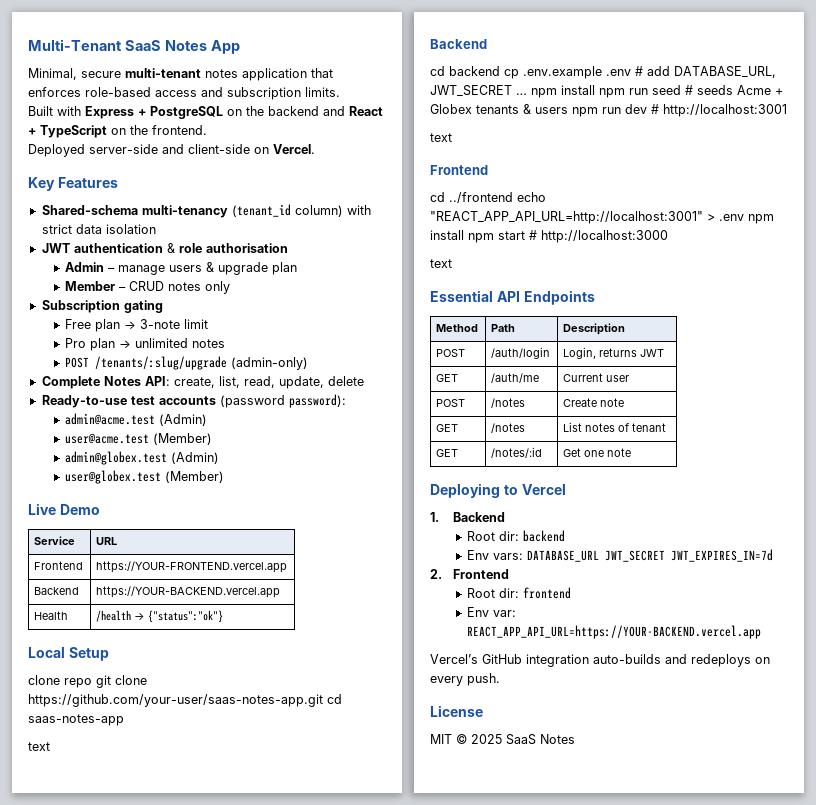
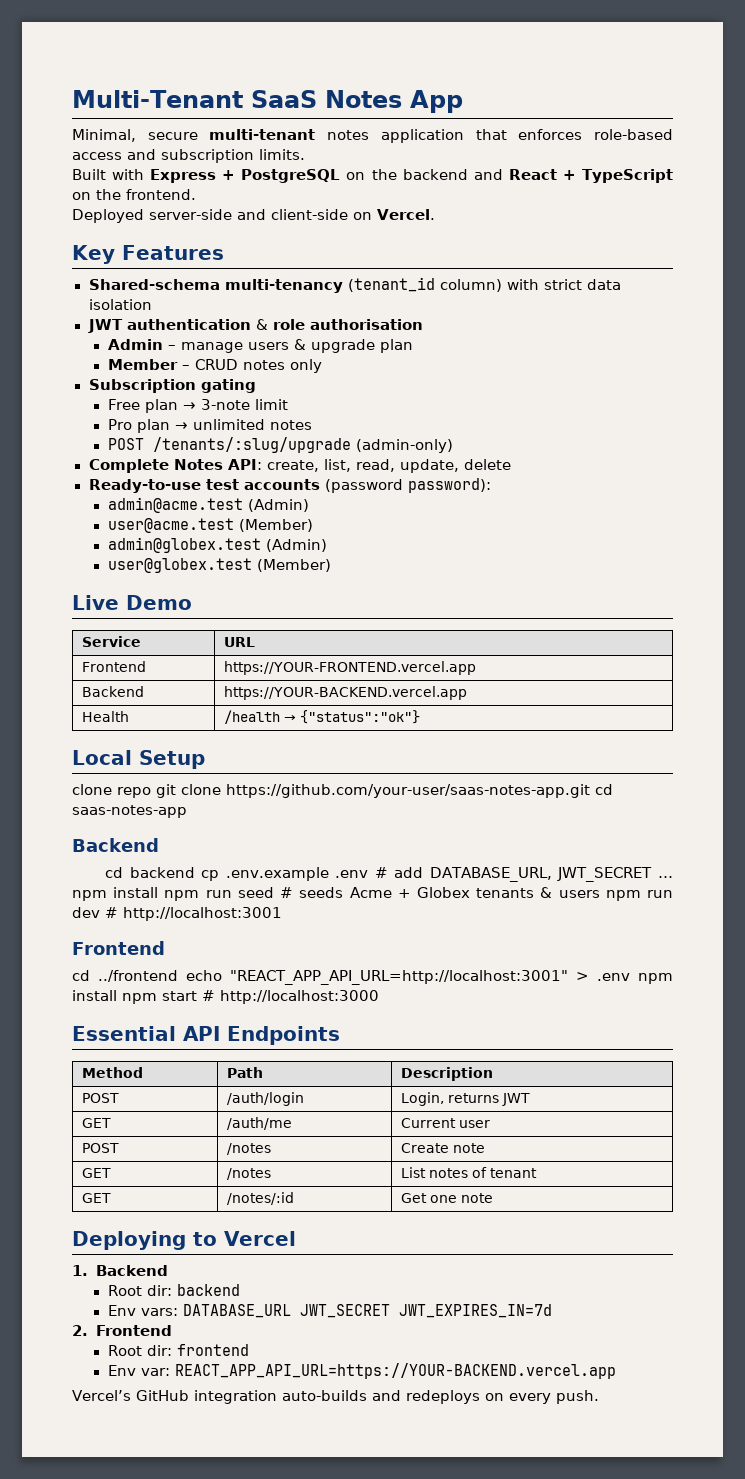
  clone repo git clone https://github.com/your-user/saas-notes-app.git cd saas-notes-app
- text
  cd backend cp .env.example .env # add DATABASE_URL, JWT_SECRET … npm install npm run seed # seeds Acme + Globex tenants & users npm run dev # http://localhost:3001
- text
  cd ../frontend echo "REACT_APP_API_URL=http://localhost:3001" > .env npm install npm start # http://localhost:3000
- text
- License
- MIT © 2025 SaaS Notes

